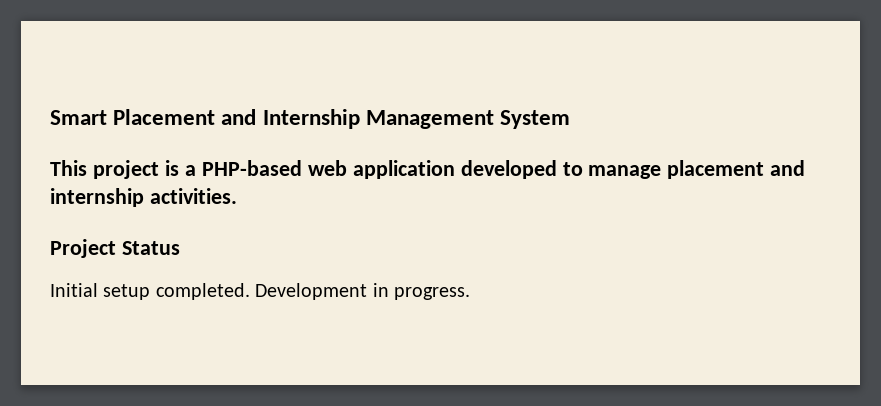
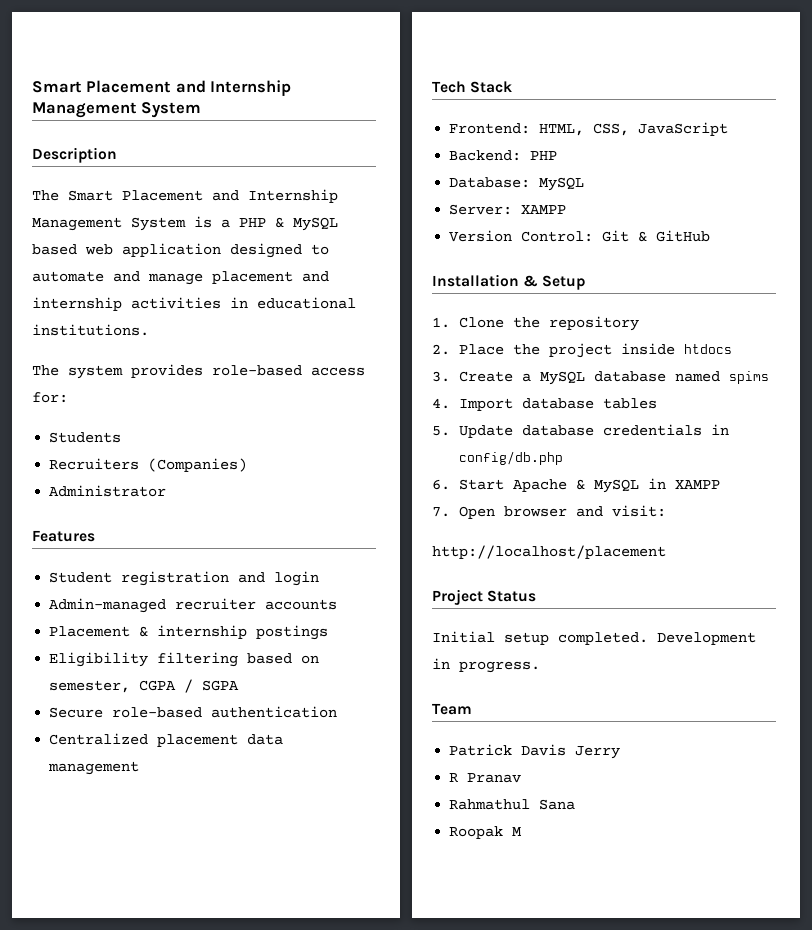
- This project is a PHP-based web application developed to manage placement and internship activities.
+ Description
+ The Smart Placement and Internship Management System is a PHP & MySQL based web application designed to automate and manage placement and internship activities in educational institutions.
+ The system provides role-based access for:
+ Students
+ Recruiters (Companies)
+ Administrator
+ Features
+ Student registration and login
+ Admin-managed recruiter accounts
+ Placement & internship postings
+ Eligibility filtering based on semester, CGPA / SGPA
+ Secure role-based authentication
+ Centralized placement data management
+ Tech Stack
+ Frontend: HTML, CSS, JavaScript
+ Backend: PHP
+ Database: MySQL
+ Server: XAMPP
+ Version Control: Git & GitHub
+ Installation & Setup
+ 1. Clone the repository
+ 2. Place the project inside htdocs
+ 3. Create a MySQL database named spims
+ 4. Import database tables
+ 5. Update database credentials in config/db.php
+ 6. Start Apache & MySQL in XAMPP
+ 7. Open browser and visit:
+ http://localhost/placement
+ Team
+ Patrick Davis Jerry
+ R Pranav
+ Rahmathul Sana
+ Roopak M

